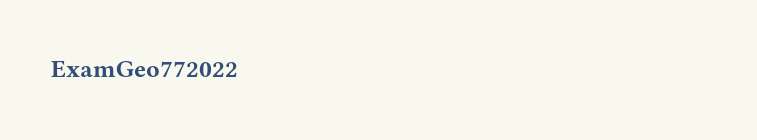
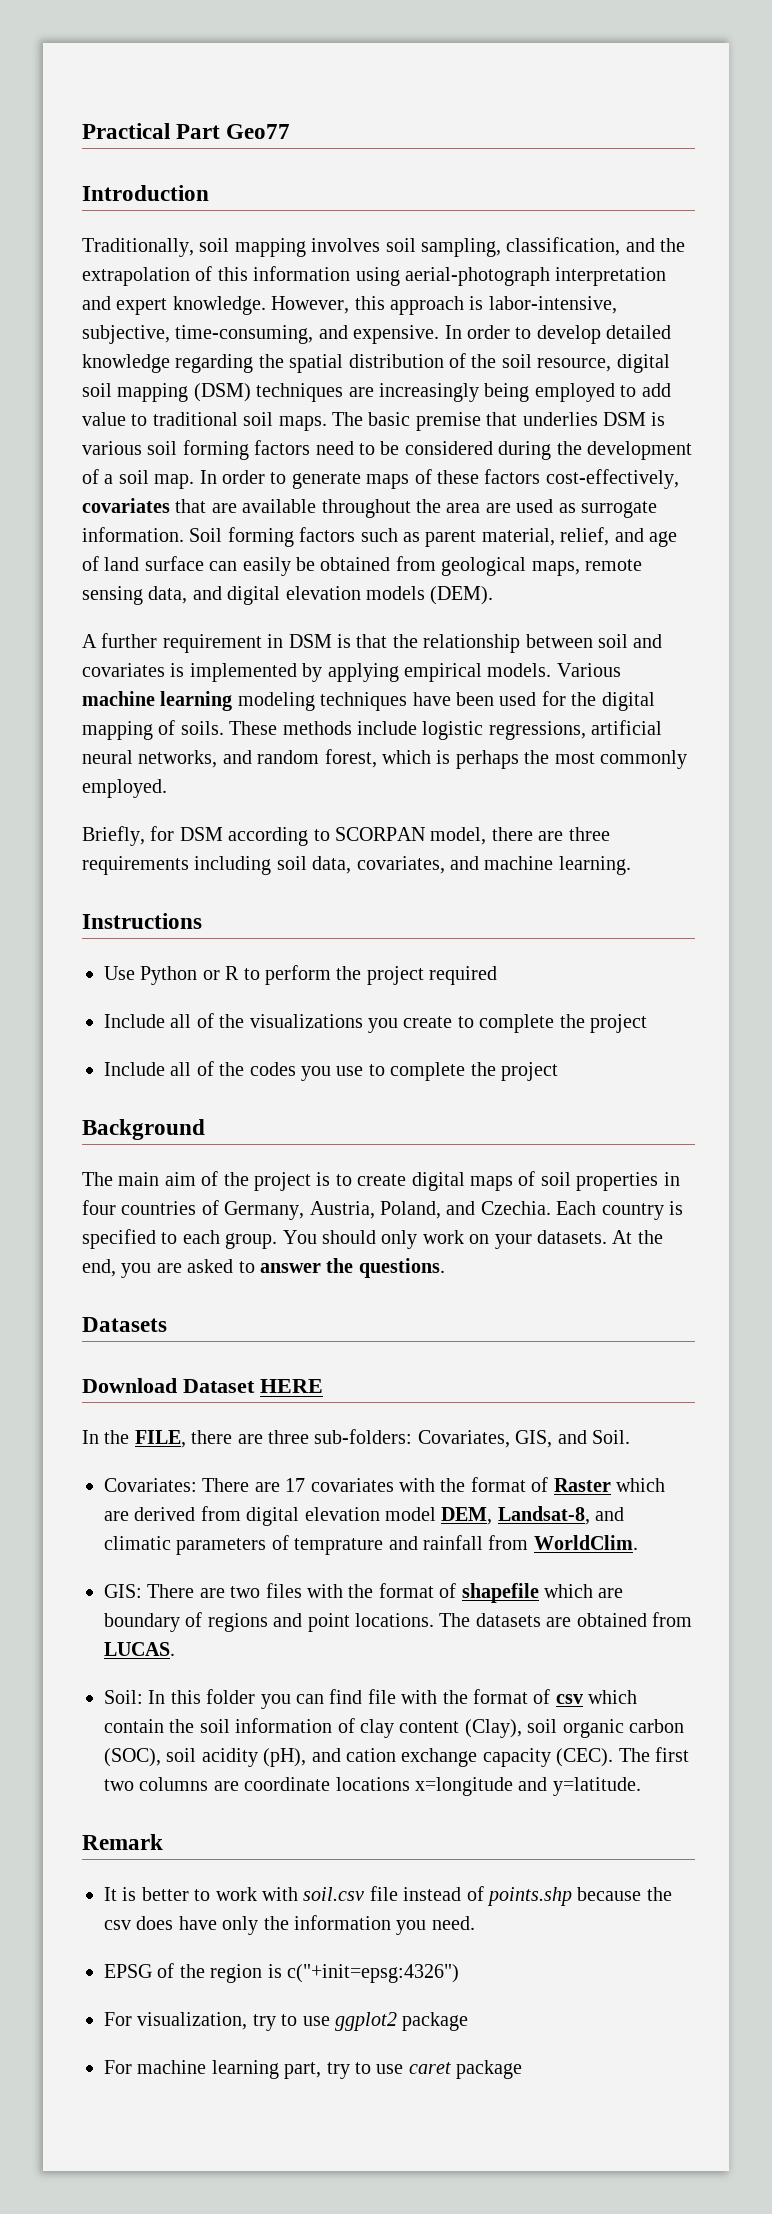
- ExamGeo772022
+ Practical Part Geo77
+ Introduction
+ Traditionally, soil mapping involves soil sampling, classification, and the extrapolation of this information using aerial-photograph interpretation and expert knowledge. However, this approach is labor-intensive, subjective, time-consuming, and expensive. In order to develop detailed knowledge regarding the spatial distribution of the soil resource, digital soil mapping (DSM) techniques are increasingly being employed to add value to traditional soil maps. The basic premise that underlies DSM is various soil forming factors need to be considered during the development of a soil map. In order to generate maps of these factors cost-effectively, covariates that are available throughout the area are used as surrogate information. Soil forming factors such as parent material, relief, and age of land surface can easily be obtained from geological maps, remote sensing data, and digital elevation models (DEM).
+ A further requirement in DSM is that the relationship between soil and covariates is implemented by applying empirical models. Various machine learning modeling techniques have been used for the digital mapping of soils. These methods include logistic regressions, artificial neural networks, and random forest, which is perhaps the most commonly employed.
+ Briefly, for DSM according to SCORPAN model, there are three requirements including soil data, covariates, and machine learning.
+ Instructions
+ Use Python or R to perform the project required
+ Include all of the visualizations you create to complete the project
+ Include all of the codes you use to complete the project
+ Background
+ The main aim of the project is to create digital maps of soil properties in four countries of Germany, Austria, Poland, and Czechia. Each country is specified to each group. You should only work on your datasets. At the end, you are asked to answer the questions.
+ Datasets
+ Download Dataset HERE
+ In the FILE, there are three sub-folders: Covariates, GIS, and Soil.
+ Covariates: There are 17 covariates with the format of Raster which are derived from digital elevation model DEM, Landsat-8, and climatic parameters of temprature and rainfall from WorldClim.
+ GIS: There are two files with the format of shapefile which are boundary of regions and point locations. The datasets are obtained from LUCAS.
+ Soil: In this folder you can find file with the format of csv which contain the soil information of clay content (Clay), soil organic carbon (SOC), soil acidity (pH), and cation exchange capacity (CEC). The first two columns are coordinate locations x=longitude and y=latitude.
+ Remark
+ It is better to work with soil.csv file instead of points.shp because the csv does have only the information you need.
+ EPSG of the region is c("+init=epsg:4326")
+ For visualization, try to use ggplot2 package
+ For machine learning part, try to use caret package

